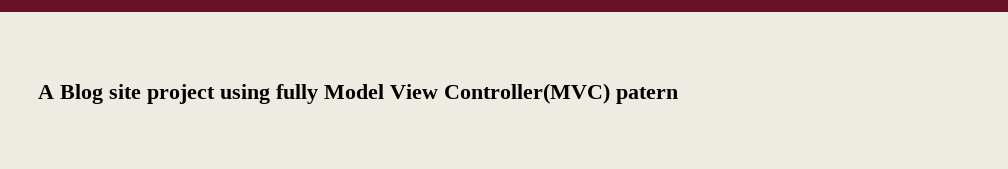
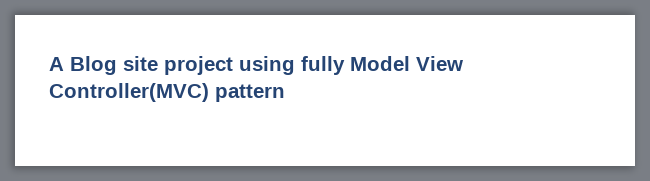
- A Blog site project using fully Model View Controller(MVC) patern
+ A Blog site project using fully Model View Controller(MVC) pattern

